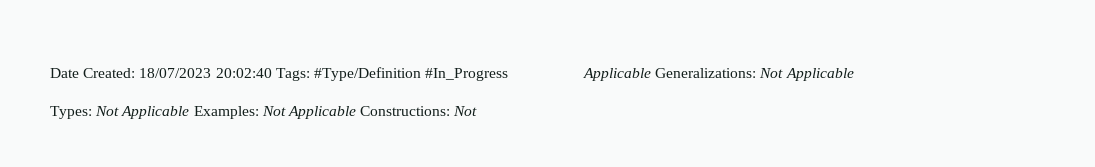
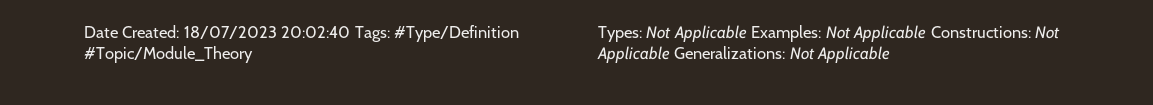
- Date Created: 18/07/2023 20:02:40 Tags: #Type/Definition #In_Progress
+ Date Created: 18/07/2023 20:02:40 Tags: #Type/Definition #Topic/Module_Theory

